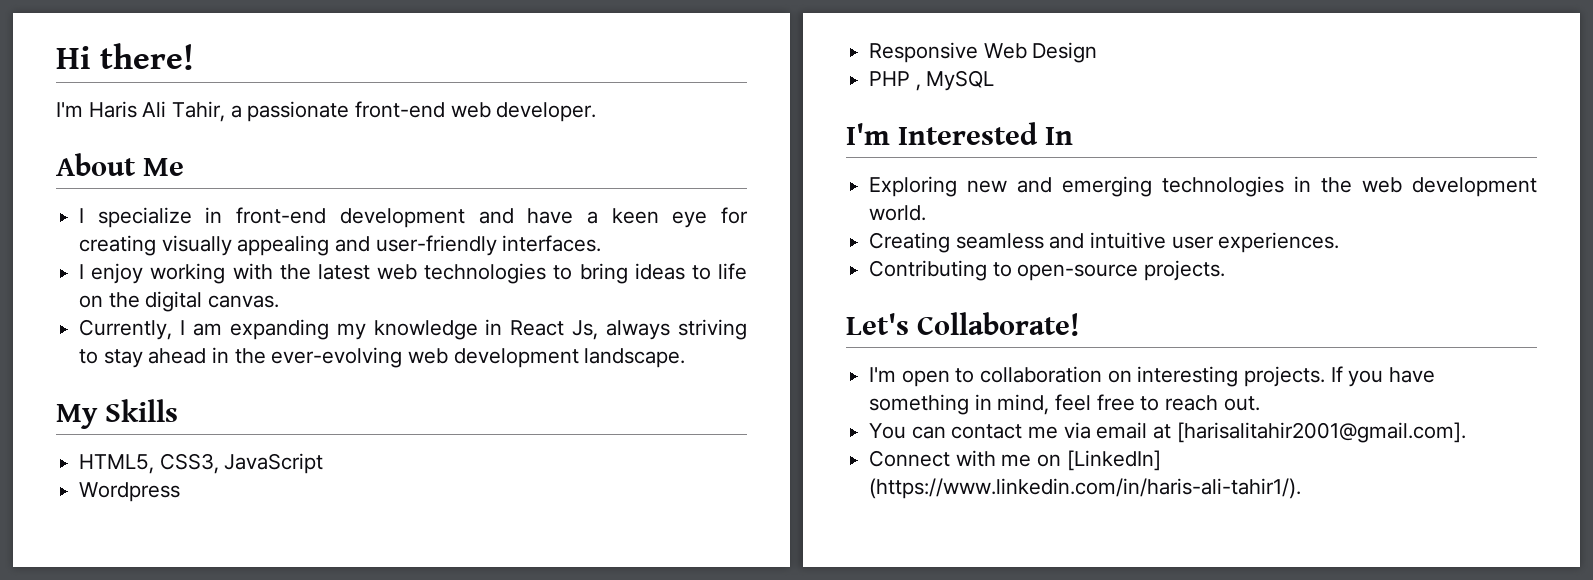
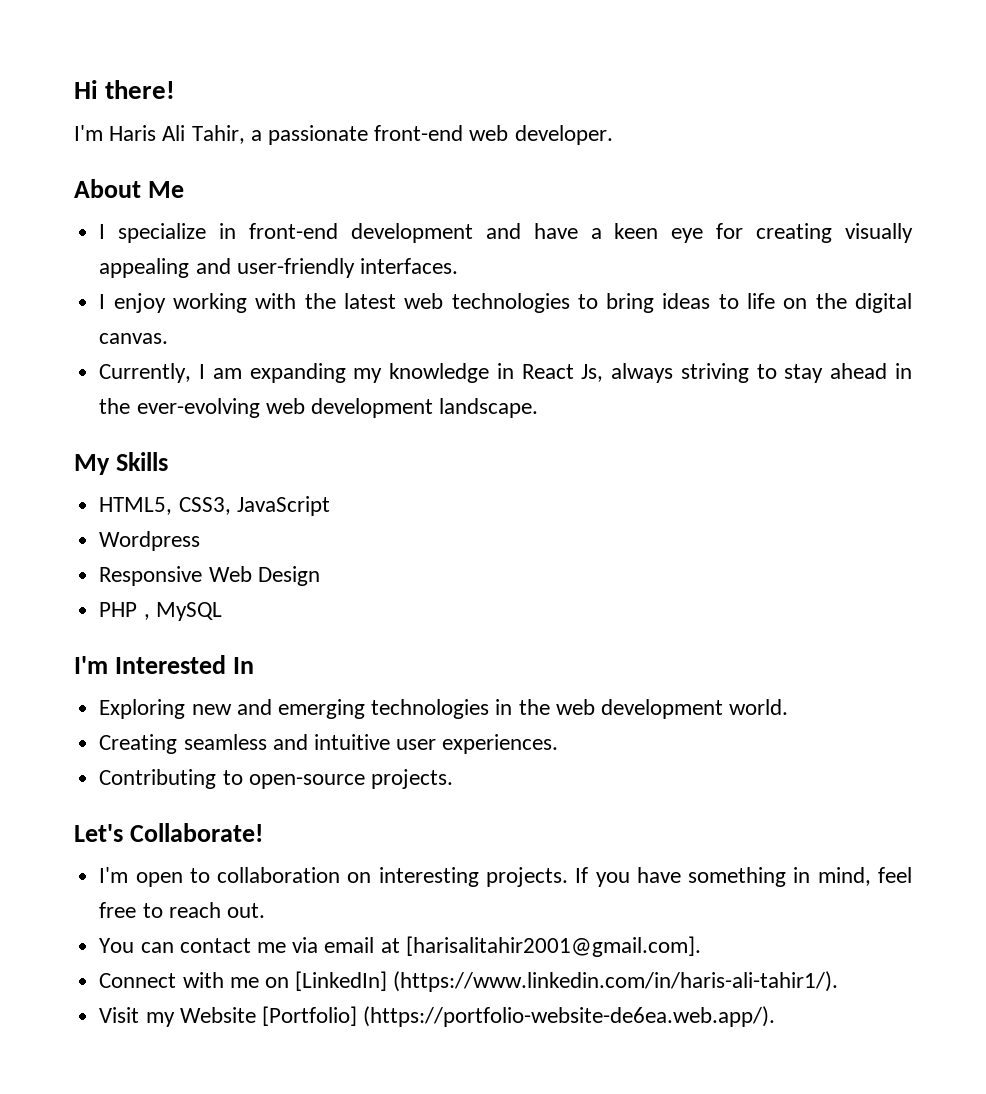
+ Visit my Website [Portfolio] (https://portfolio-website-de6ea.web.app/).

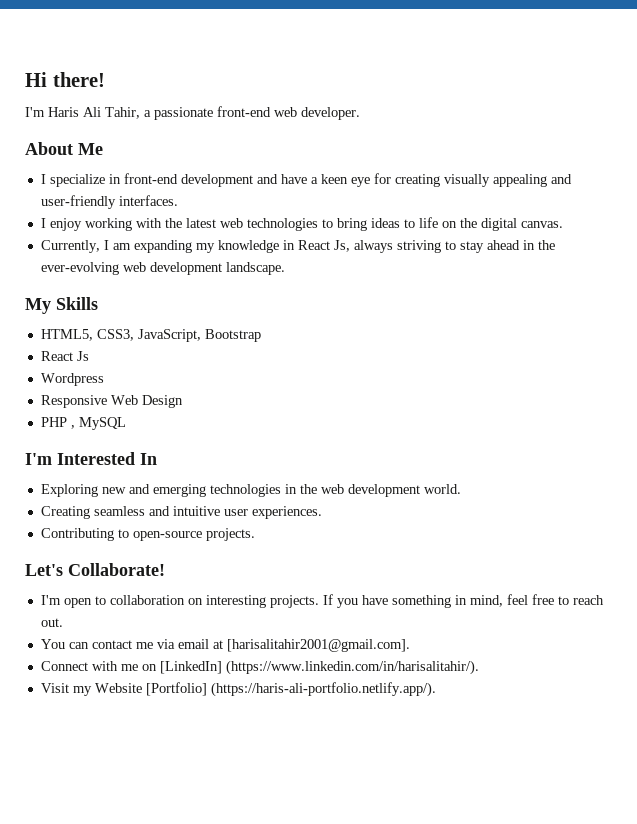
- HTML5, CSS3, JavaScript
+ HTML5, CSS3, JavaScript, Bootstrap
+ React Js
- Connect with me on [LinkedIn] (https://www.linkedin.com/in/haris-ali-tahir1/).
+ Connect with me on [LinkedIn] (https://www.linkedin.com/in/harisalitahir/).
- Visit my Website [Portfolio] (https://portfolio-website-de6ea.web.app/).
+ Visit my Website [Portfolio] (https://haris-ali-portfolio.netlify.app/).

